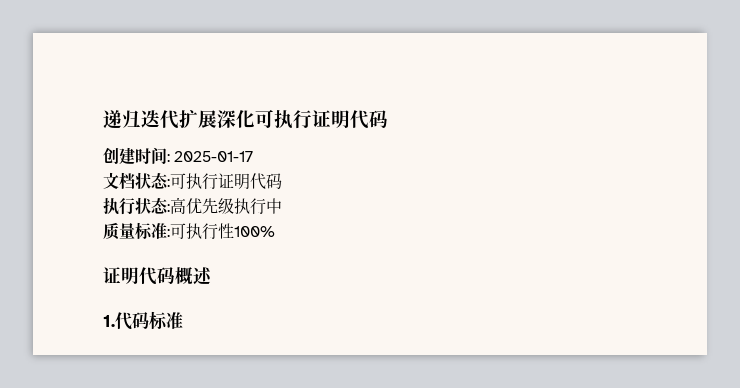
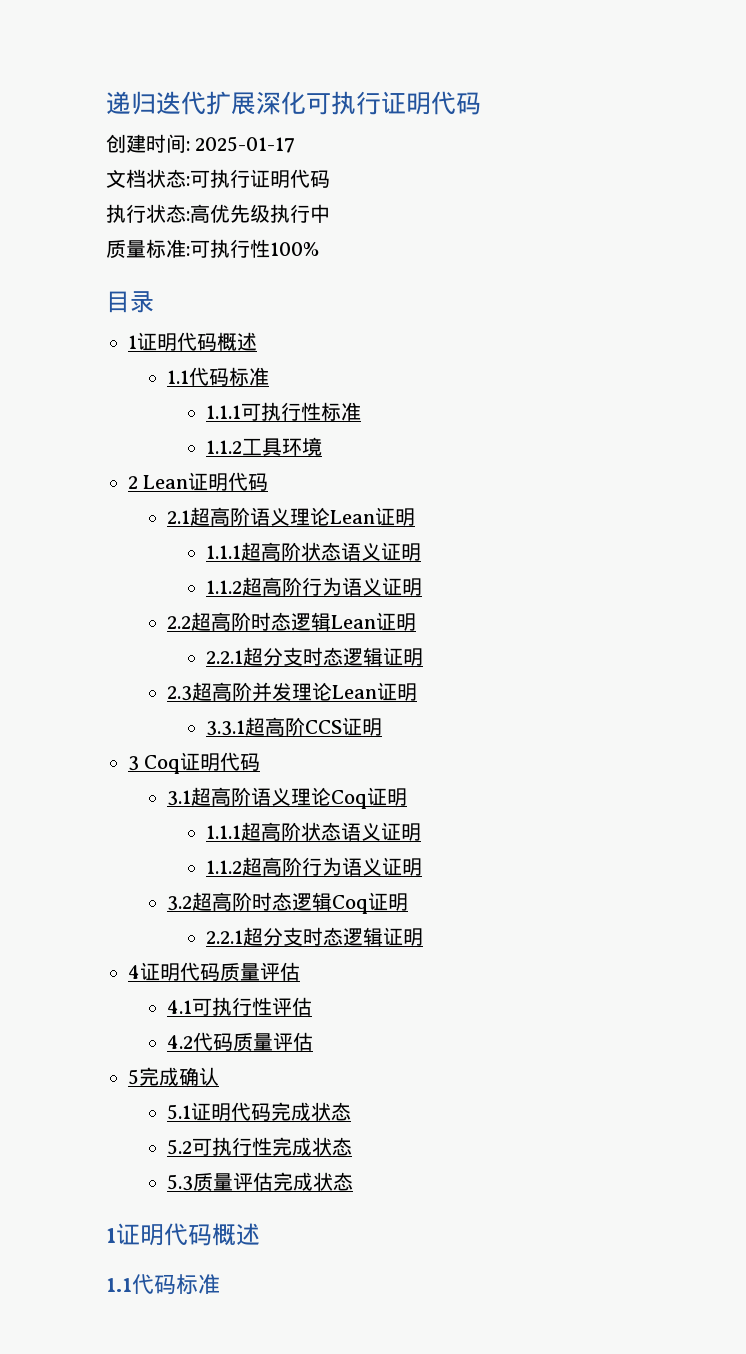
- 证明代码概述
- 1.代码标准
+ 目录
+ 1证明代码概述
+ 1.1代码标准
+ 1.1.1可执行性标准
+ 1.1.2工具环境
+ 2 Lean证明代码
+ 2.1超高阶语义理论Lean证明
+ 1.1.1超高阶状态语义证明
+ 1.1.2超高阶行为语义证明
+ 2.2超高阶时态逻辑Lean证明
+ 2.2.1超分支时态逻辑证明
+ 2.3超高阶并发理论Lean证明
+ 3.3.1超高阶CCS证明
+ 3 Coq证明代码
+ 3.1超高阶语义理论Coq证明
+ 1.1.1超高阶状态语义证明
+ 1.1.2超高阶行为语义证明
+ 3.2超高阶时态逻辑Coq证明
+ 2.2.1超分支时态逻辑证明
+ 4证明代码质量评估
+ 4.1可执行性评估
+ 4.2代码质量评估
+ 5完成确认
+ 5.1证明代码完成状态
+ 5.2可执行性完成状态
+ 5.3质量评估完成状态
+ 1证明代码概述
+ 1.1代码标准

